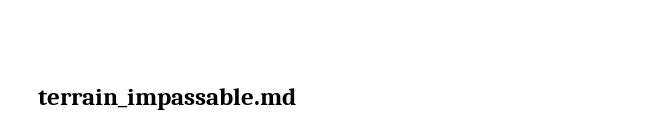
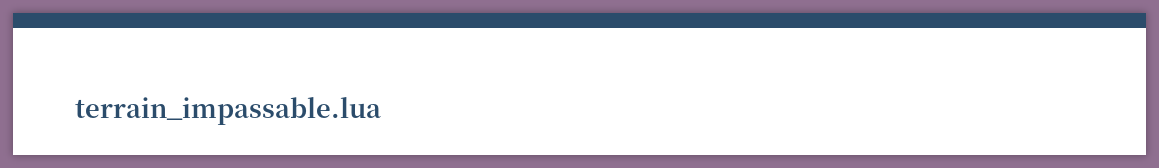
- terrain_impassable.md
+ terrain_impassable.lua

